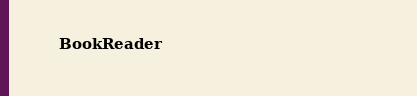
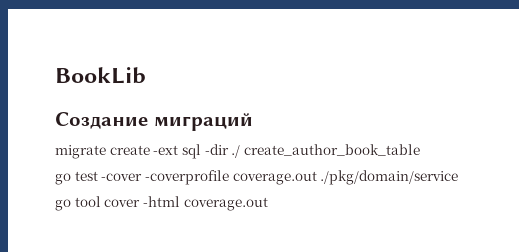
- BookReader
+ BookLib
+ Создание миграций
+ migrate create -ext sql -dir ./ create_author_book_table
+ go test -cover -coverprofile coverage.out ./pkg/domain/service
+ go tool cover -html coverage.out

